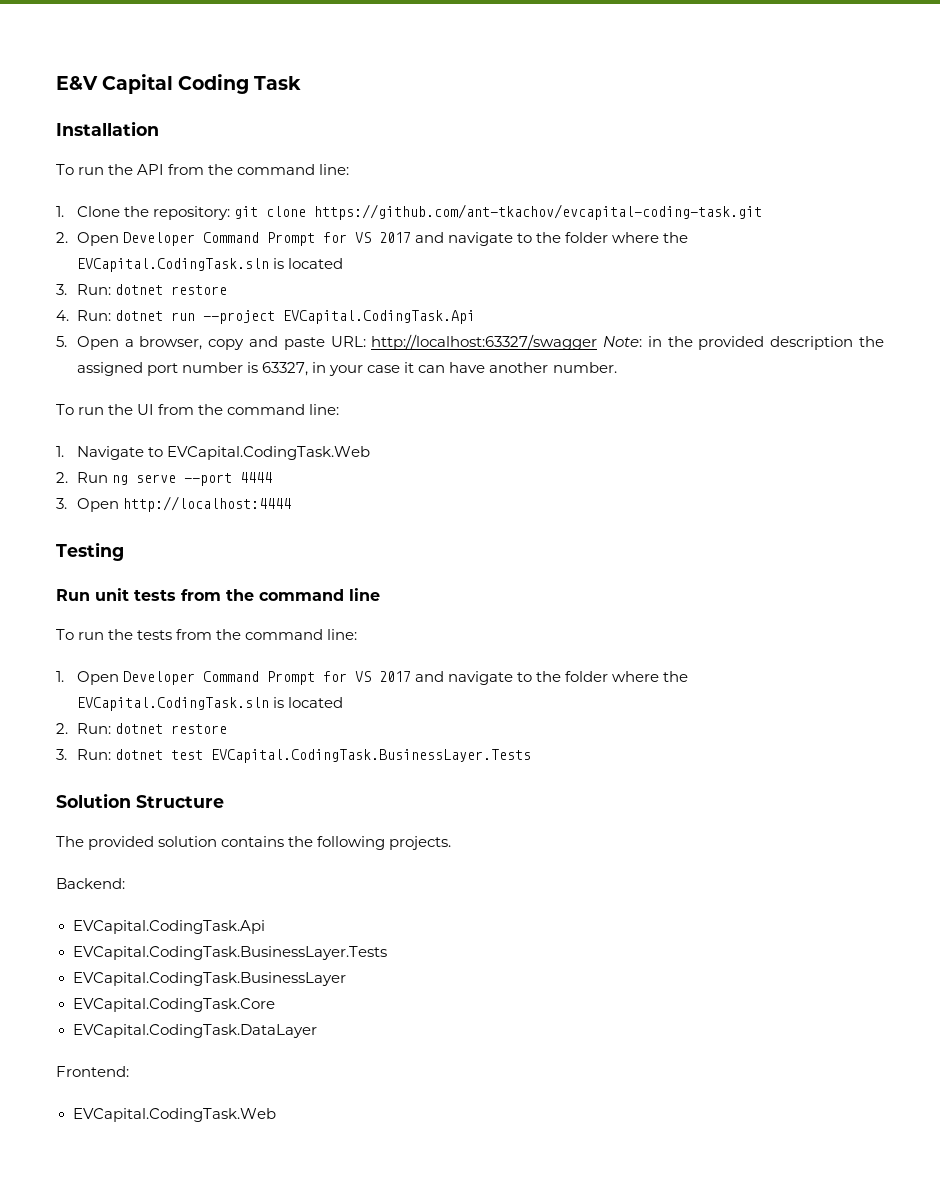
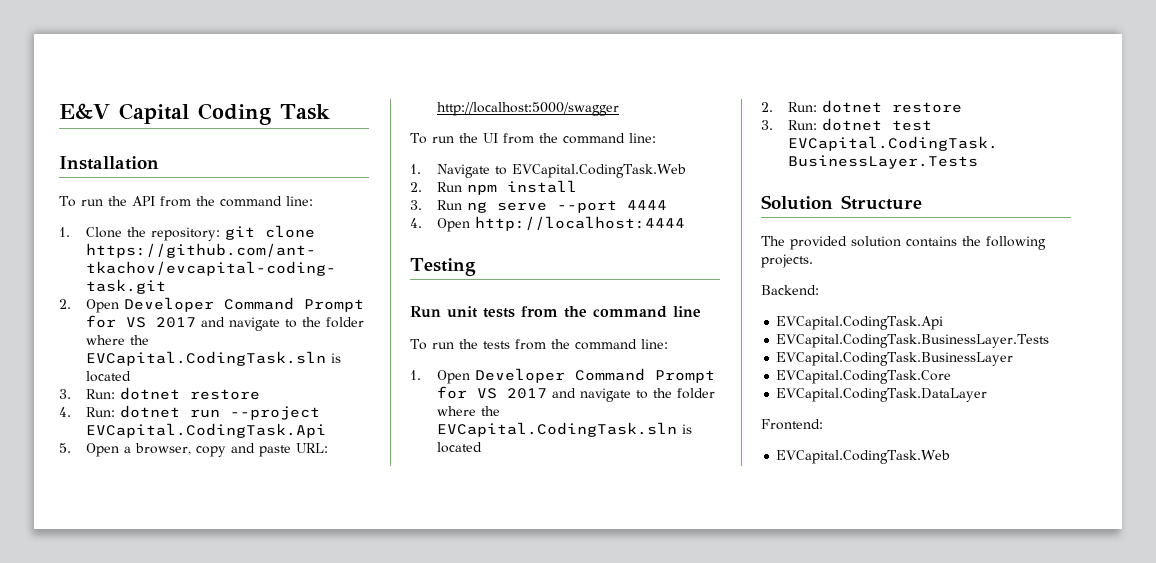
- 5. Open a browser, copy and paste URL: http://localhost:63327/swagger Note: in the provided description the assigned port number is 63327, in your case it can have another number.
+ 5. Open a browser, copy and paste URL: http://localhost:5000/swagger
- 2. Run ng serve --port 4444
+ 2. Run npm install
+ 3. Run ng serve --port 4444
- 3. Open http://localhost:4444
+ 4. Open http://localhost:4444

